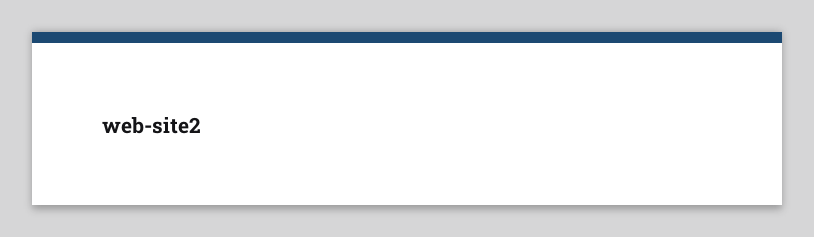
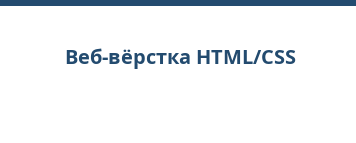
- web-site2
+ Веб-вёрстка HTML/CSS

